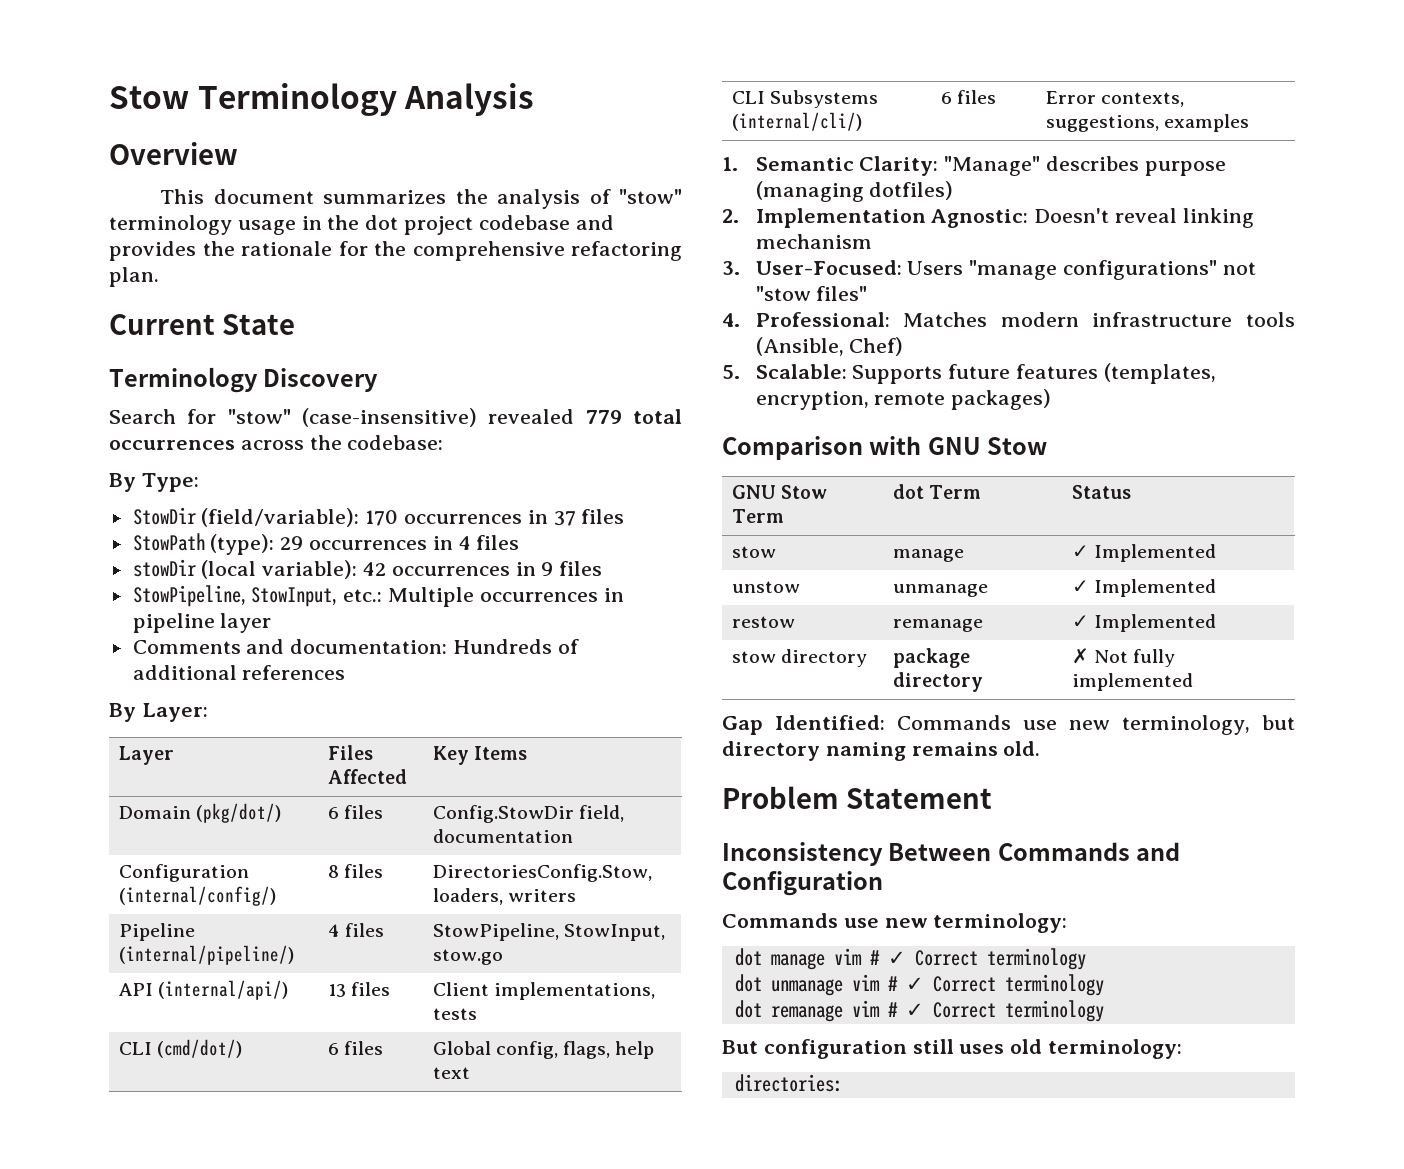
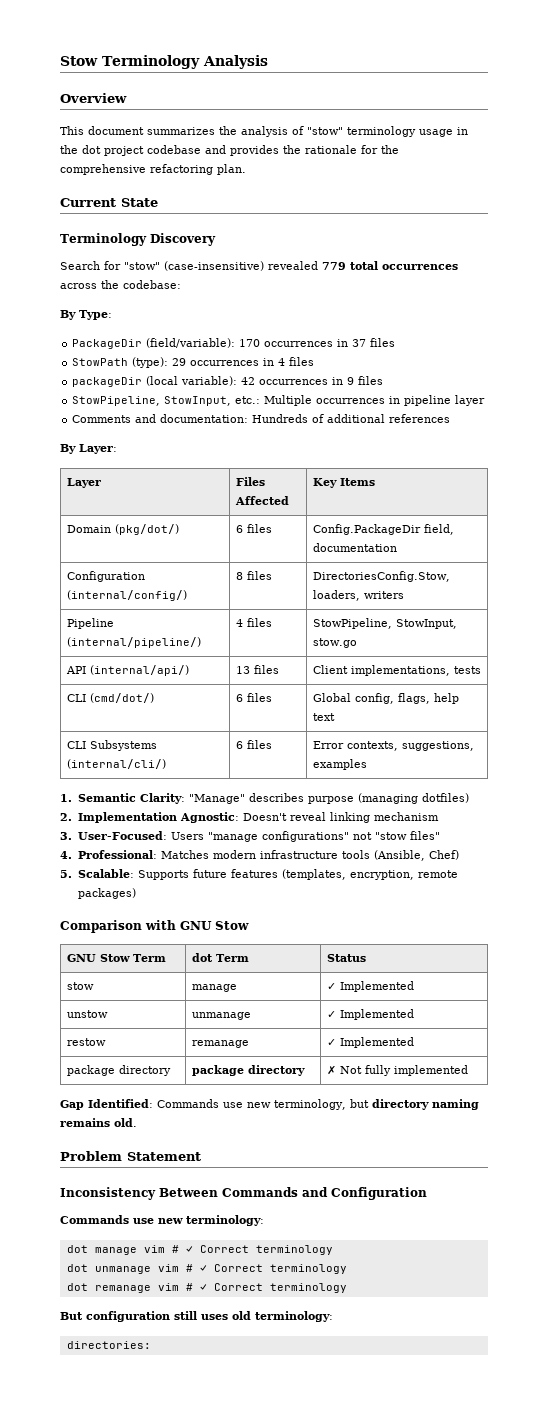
- StowDir (field/variable): 170 occurrences in 37 files
+ PackageDir (field/variable): 170 occurrences in 37 files
- stowDir (local variable): 42 occurrences in 9 files
+ packageDir (local variable): 42 occurrences in 9 files
- Domain (pkg/dot/) | 6 files | Config.StowDir field, documentation
+ Domain (pkg/dot/) | 6 files | Config.PackageDir field, documentation
- stow directory | package directory | ✗ Not fully implemented
+ package directory | package directory | ✗ Not fully implemented

